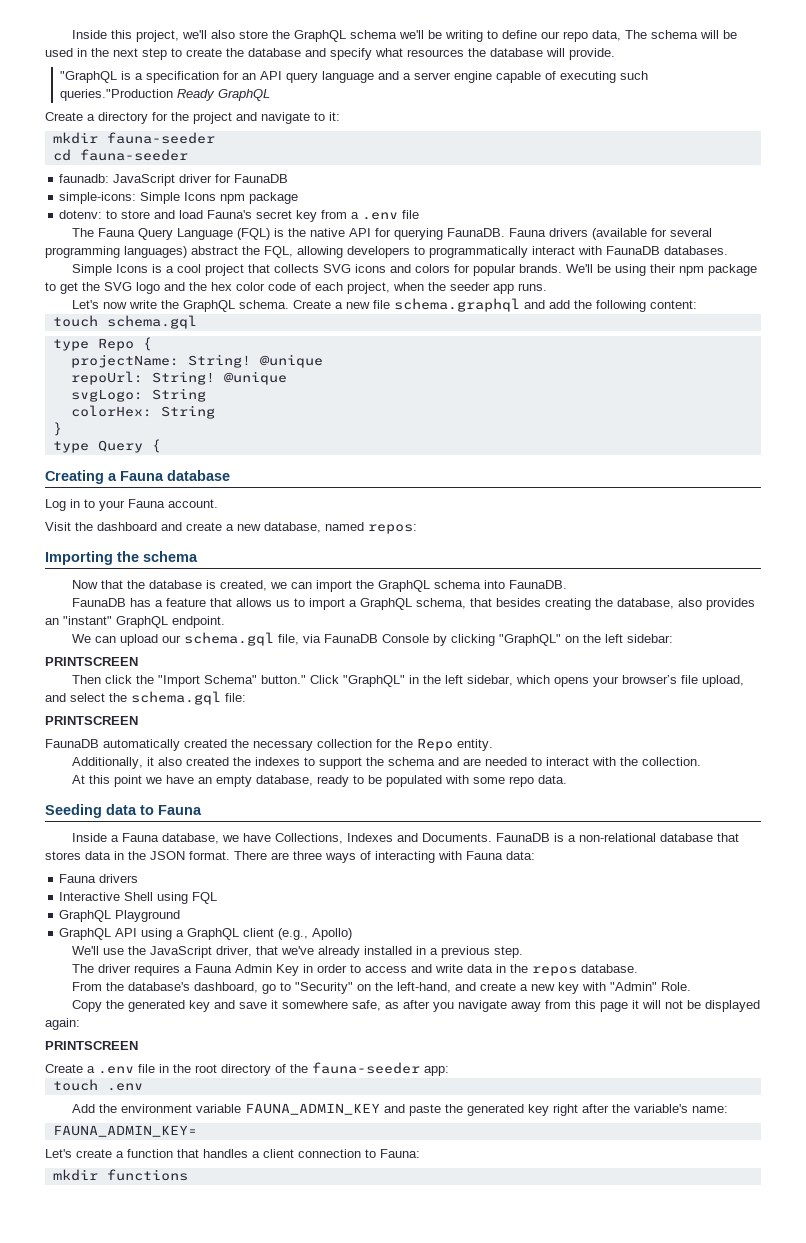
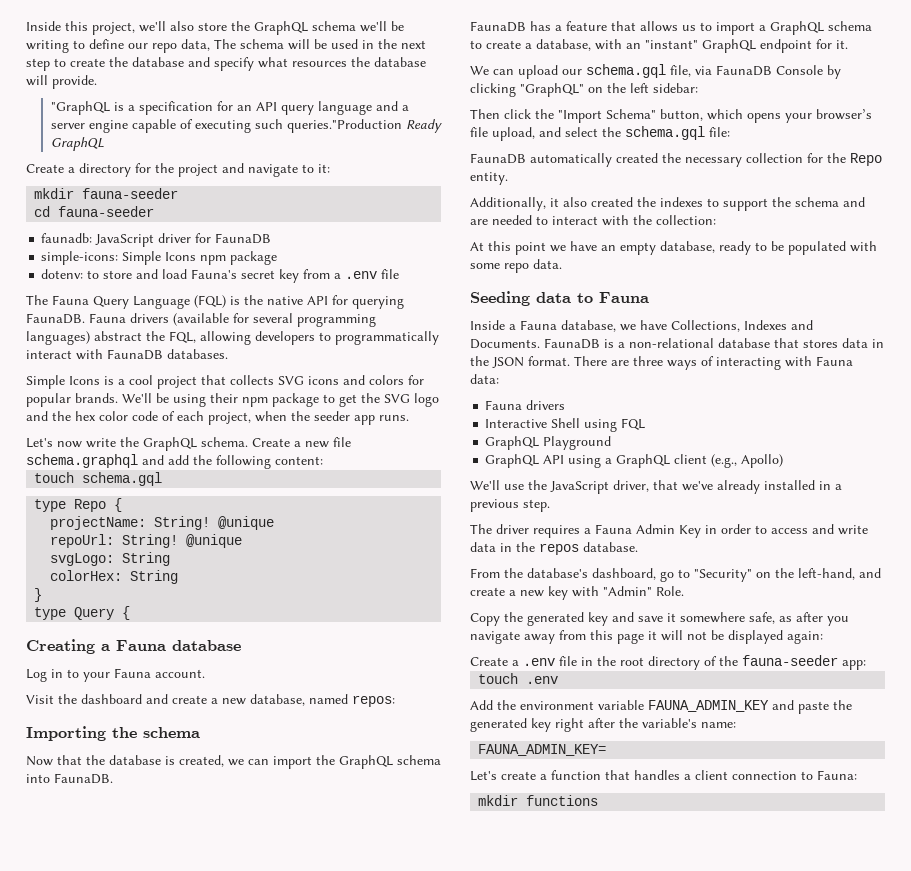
- FaunaDB has a feature that allows us to import a GraphQL schema, that besides creating the database, also provides an "instant" GraphQL endpoint.
+ FaunaDB has a feature that allows us to import a GraphQL schema to create a database, with an "instant" GraphQL endpoint for it.
  We can upload our schema.gql file, via FaunaDB Console by clicking "GraphQL" on the left sidebar:
- PRINTSCREEN
- Then click the "Import Schema" button." Click "GraphQL" in the left sidebar, which opens your browser’s file upload, and select the schema.gql file:
- PRINTSCREEN
+ Then click the "Import Schema" button, which opens your browser’s file upload, and select the schema.gql file:
- Additionally, it also created the indexes to support the schema and are needed to interact with the collection.
+ Additionally, it also created the indexes to support the schema and are needed to interact with the collection:
  Copy the generated key and save it somewhere safe, as after you navigate away from this page it will not be displayed again:
- PRINTSCREEN

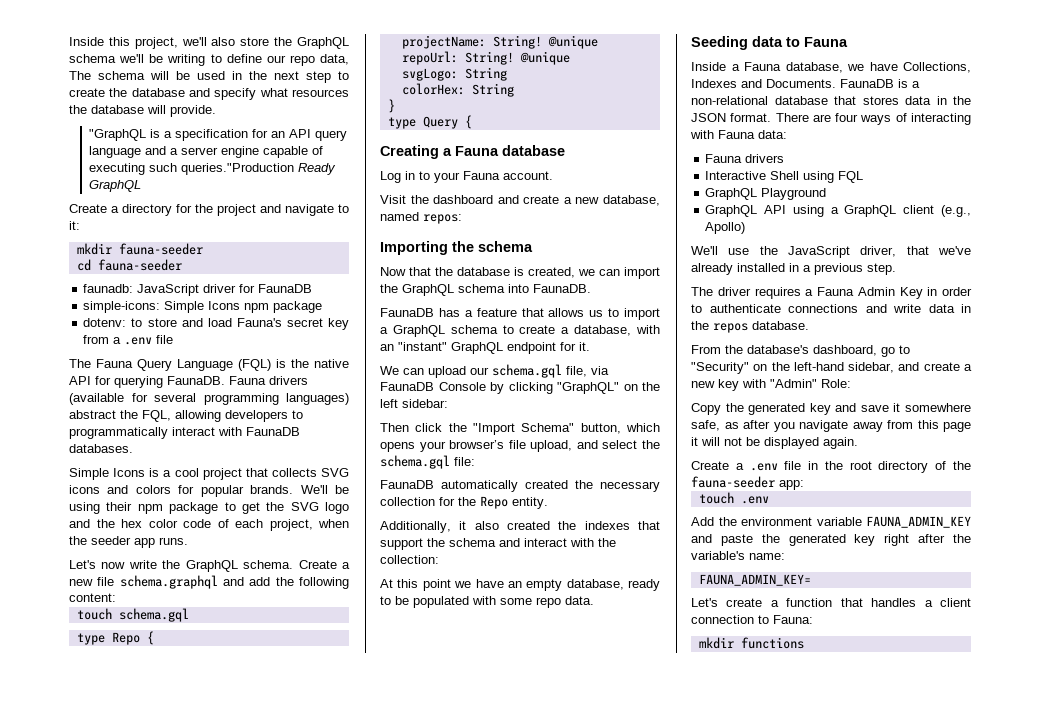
- Additionally, it also created the indexes to support the schema and are needed to interact with the collection:
+ Additionally, it also created the indexes that support the schema and interact with the collection:
- There are three ways of interacting with Fauna data:
+ There are four ways of interacting with Fauna data:
- The driver requires a Fauna Admin Key in order to access and write data in the repos database.
+ The driver requires a Fauna Admin Key in order to authenticate connections and write data in the repos database.
- From the database's dashboard, go to "Security" on the left-hand, and create a new key with "Admin" Role.
+ From the database's dashboard, go to "Security" on the left-hand sidebar, and create a new key with "Admin" Role:
- Copy the generated key and save it somewhere safe, as after you navigate away from this page it will not be displayed again:
+ Copy the generated key and save it somewhere safe, as after you navigate away from this page it will not be displayed again.

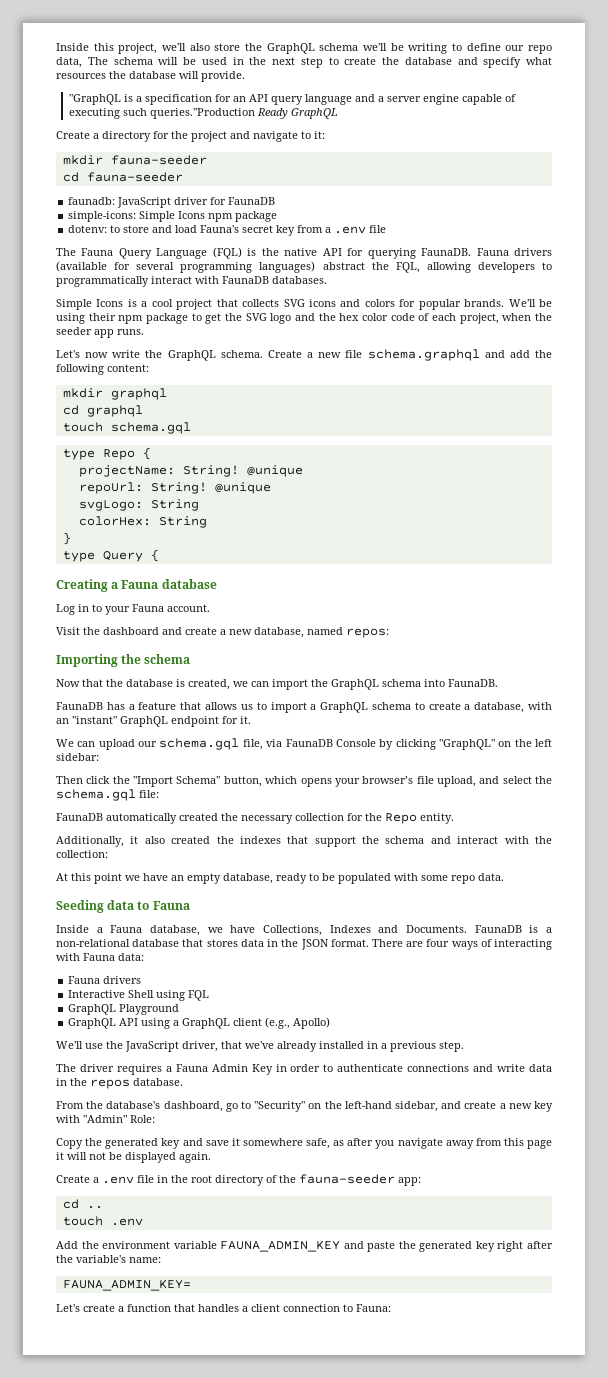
+ mkdir graphql
+ cd graphql
+ cd ..
- mkdir functions

